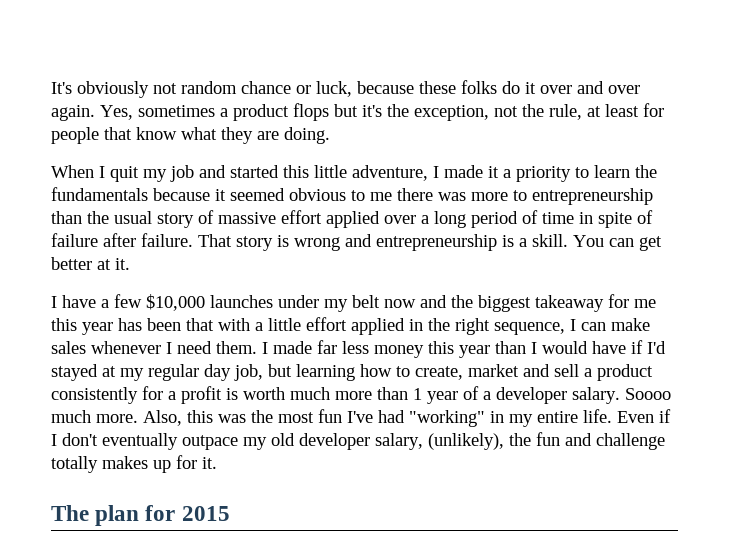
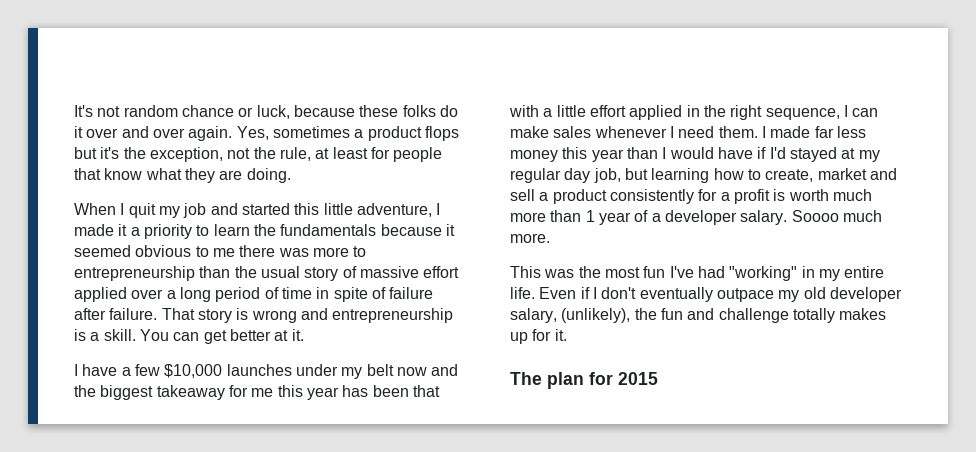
- It's obviously not random chance or luck, because these folks do it over and over again.
+ It's not random chance or luck, because these folks do it over and over again.
- Soooo much more. Also, this was the most fun I've had "working" in my entire life.
+ Soooo much more.
+ This was the most fun I've had "working" in my entire life.

